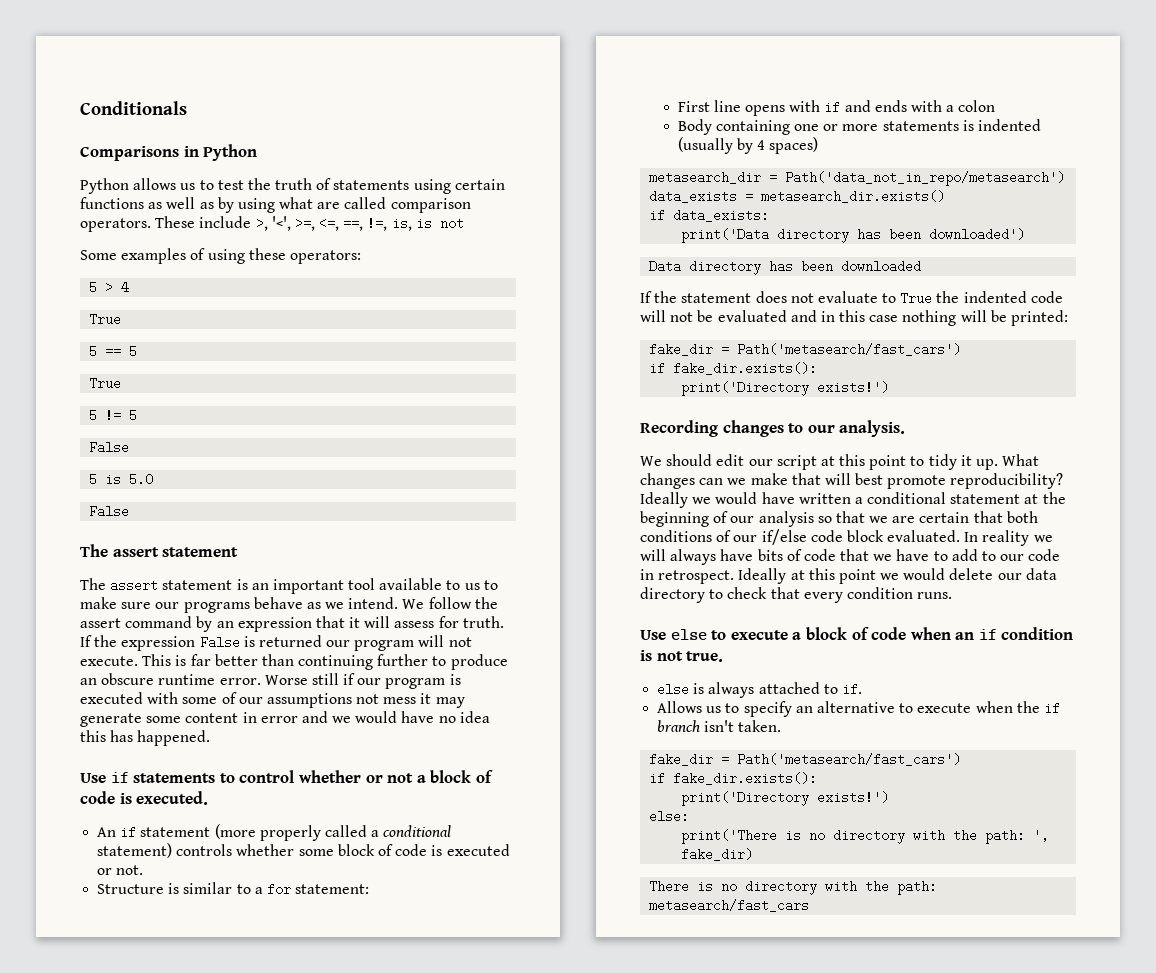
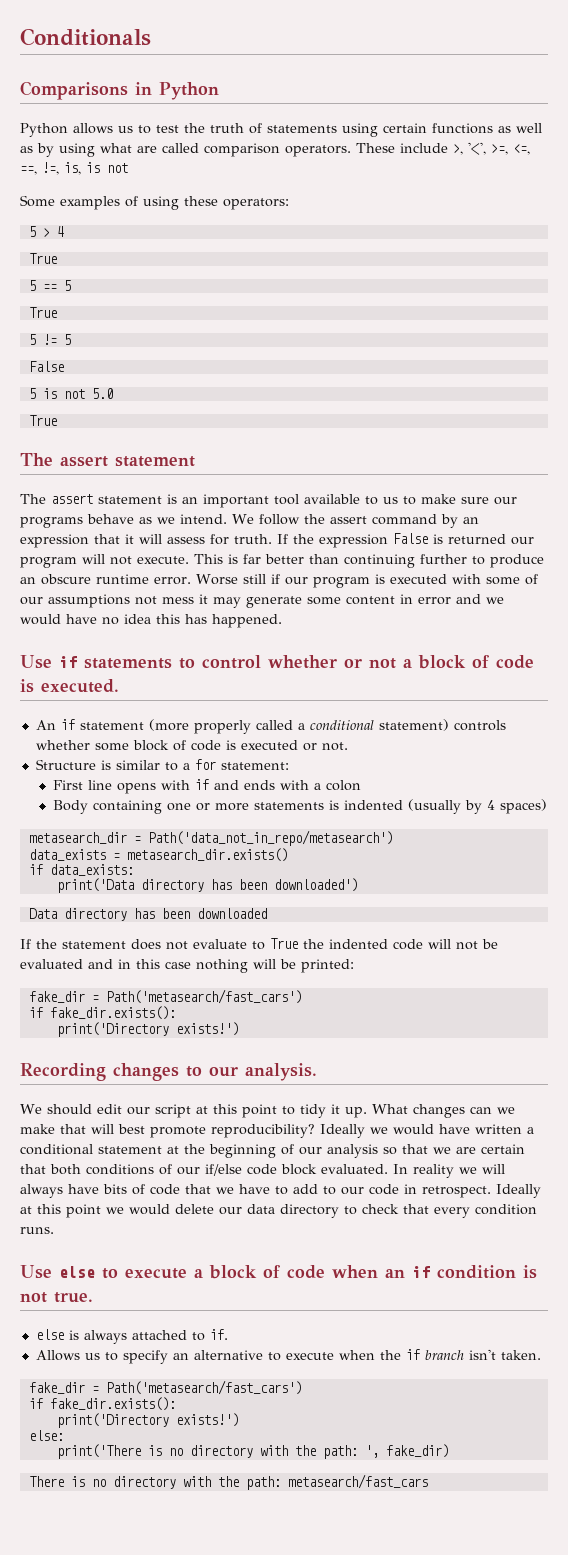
- 5 is 5.0
- False
+ 5 is not 5.0
+ True

